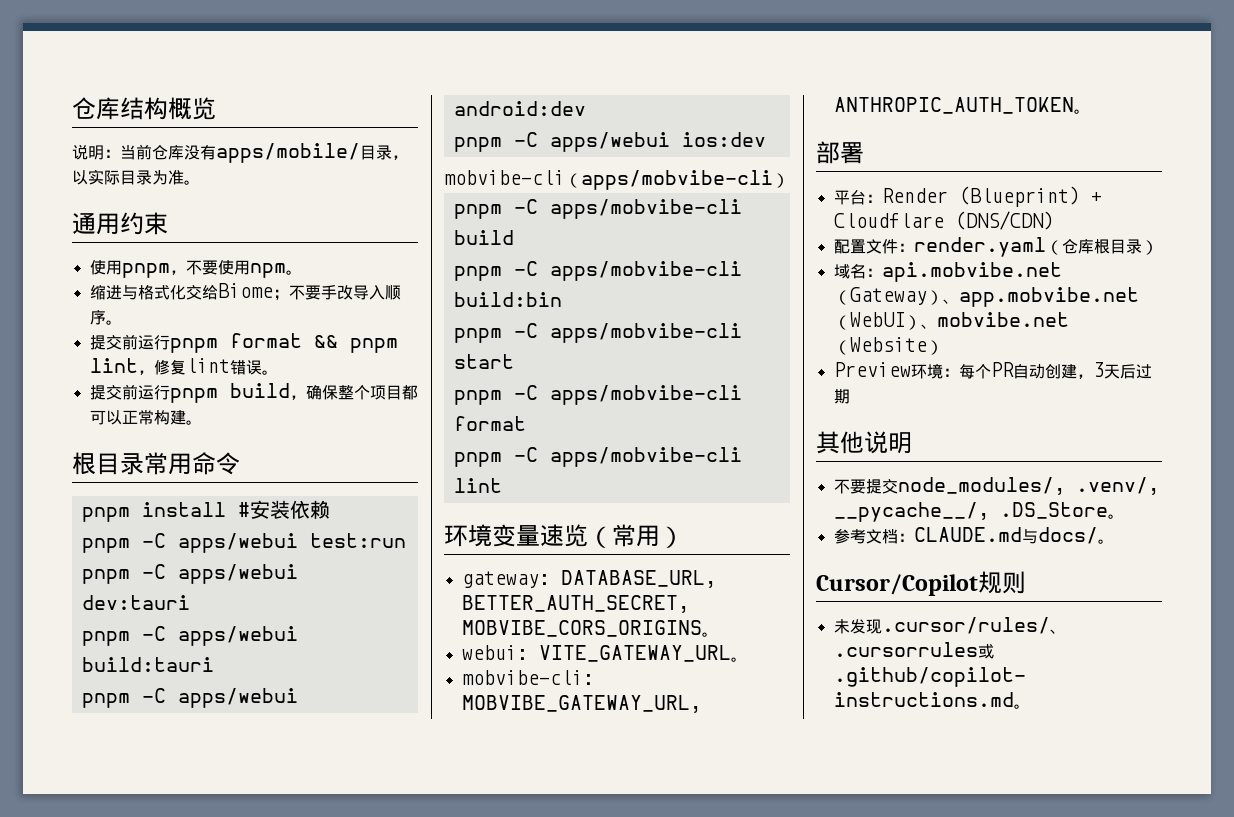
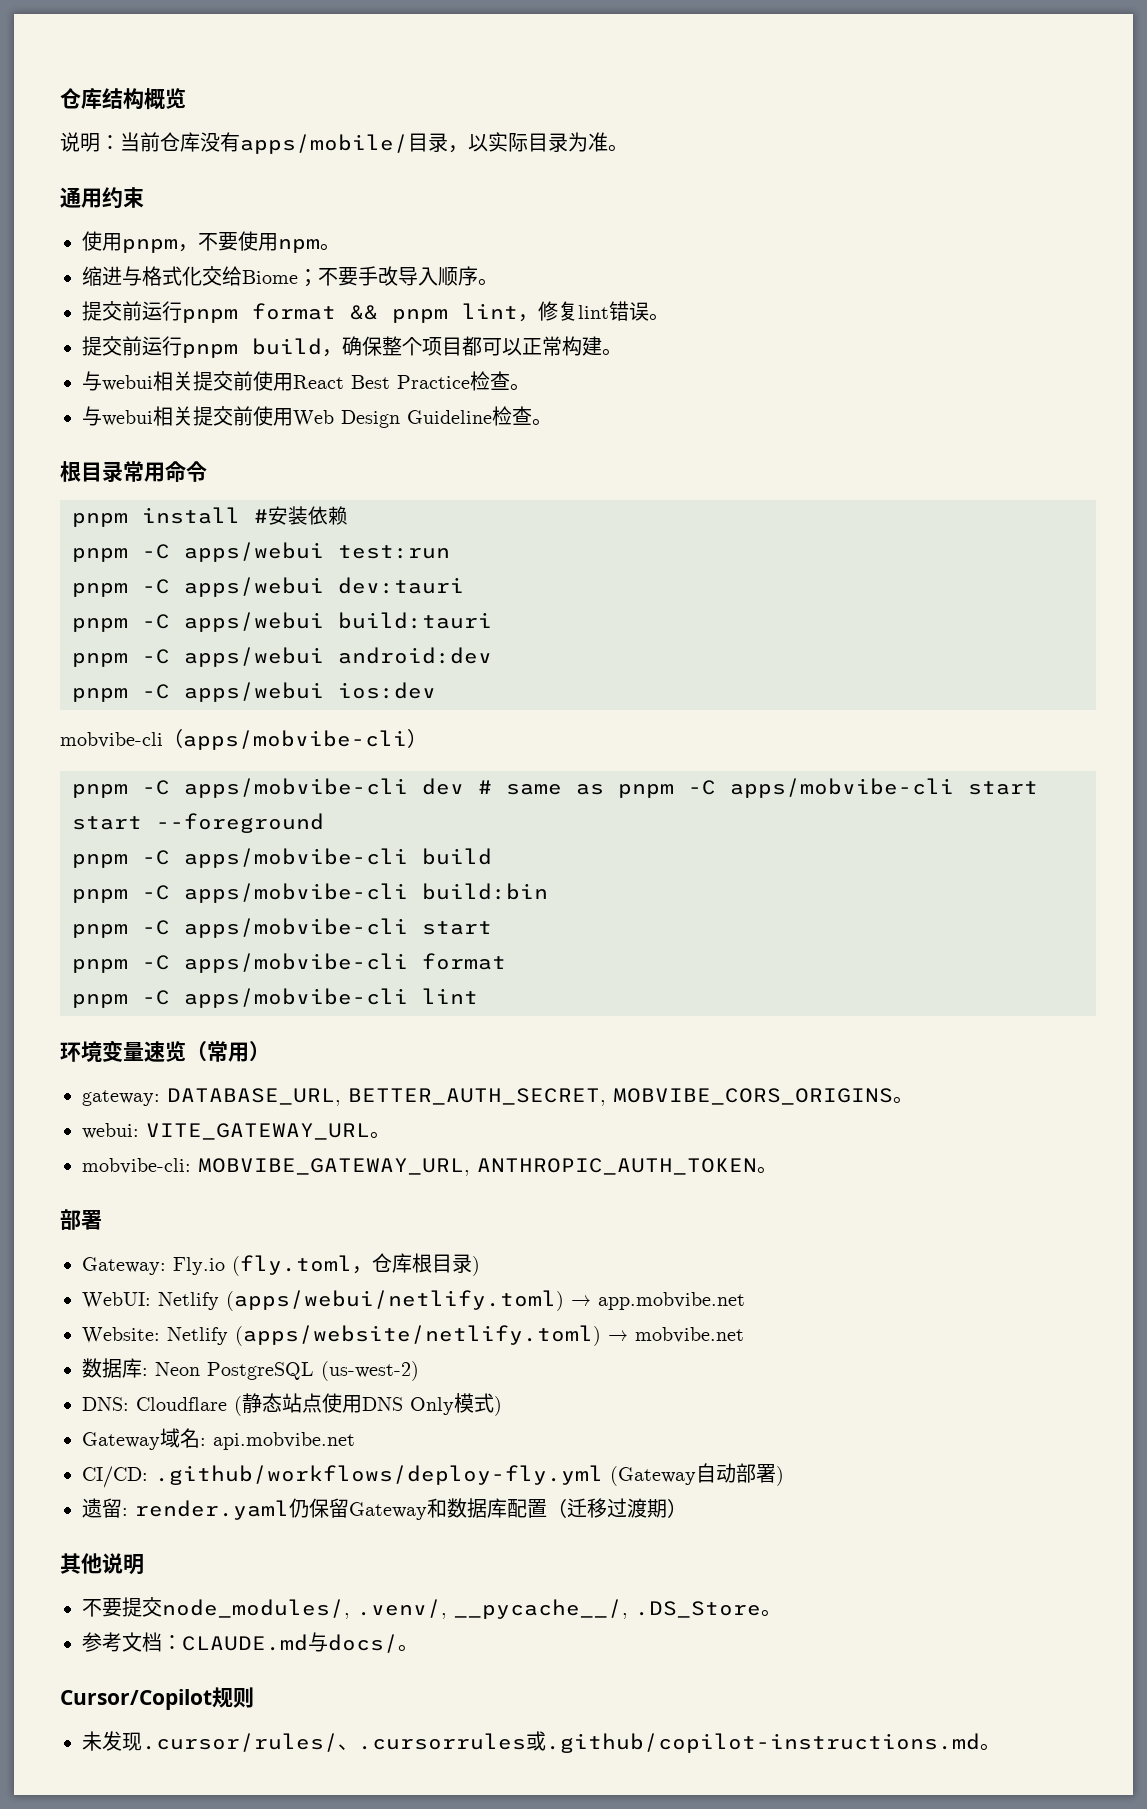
+ 与webui相关提交前使用React Best Practice检查。
+ 与webui相关提交前使用Web Design Guideline检查。
+ pnpm -C apps/mobvibe-cli dev # same as pnpm -C apps/mobvibe-cli start start --foreground
- 平台：Render (Blueprint) + Cloudflare (DNS/CDN)
- 配置文件：render.yaml（仓库根目录）
- 域名：api.mobvibe.net（Gateway）、app.mobvibe.net（WebUI）、mobvibe.net（Website）
- Preview环境：每个PR自动创建，3天后过期
+ Gateway: Fly.io (fly.toml，仓库根目录)
+ WebUI: Netlify (apps/webui/netlify.toml) → app.mobvibe.net
+ Website: Netlify (apps/website/netlify.toml) → mobvibe.net
+ 数据库: Neon PostgreSQL (us-west-2)
+ DNS: Cloudflare (静态站点使用DNS Only模式)
+ Gateway域名: api.mobvibe.net
+ CI/CD: .github/workflows/deploy-fly.yml (Gateway自动部署)
+ 遗留: render.yaml仍保留Gateway和数据库配置（迁移过渡期）

